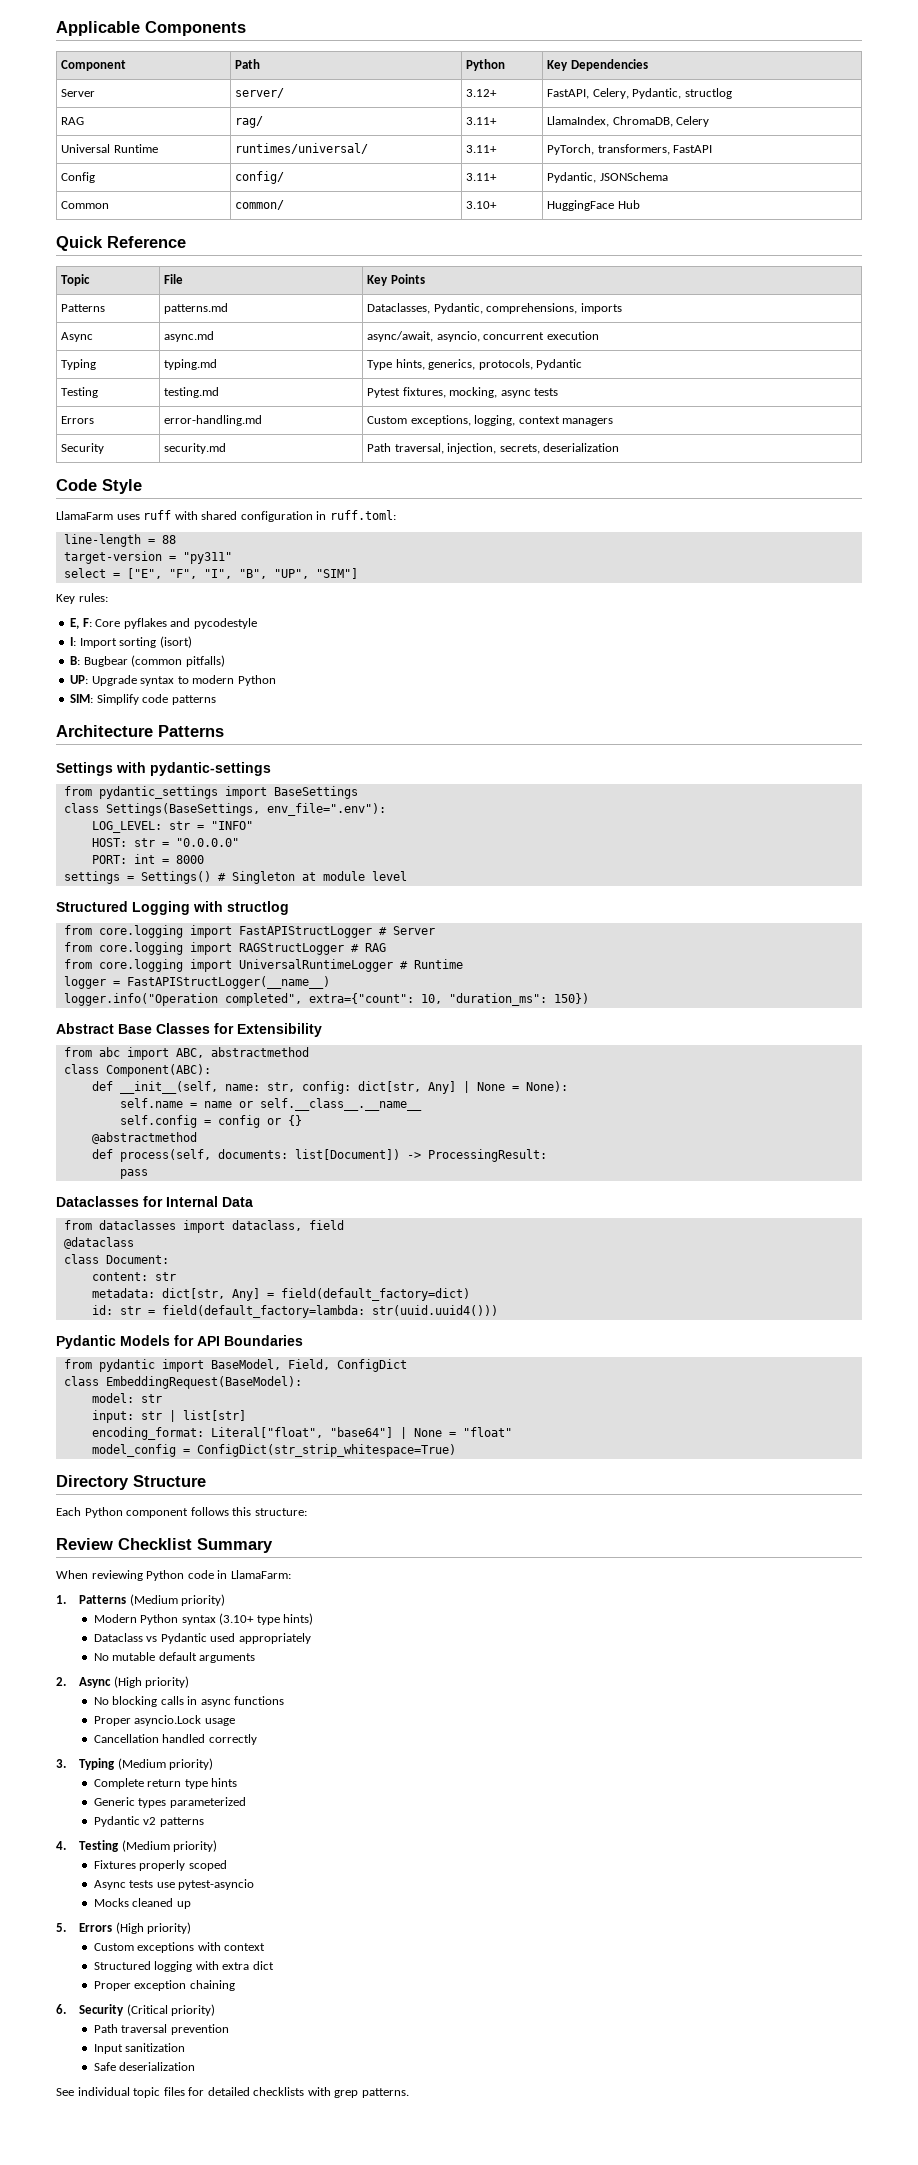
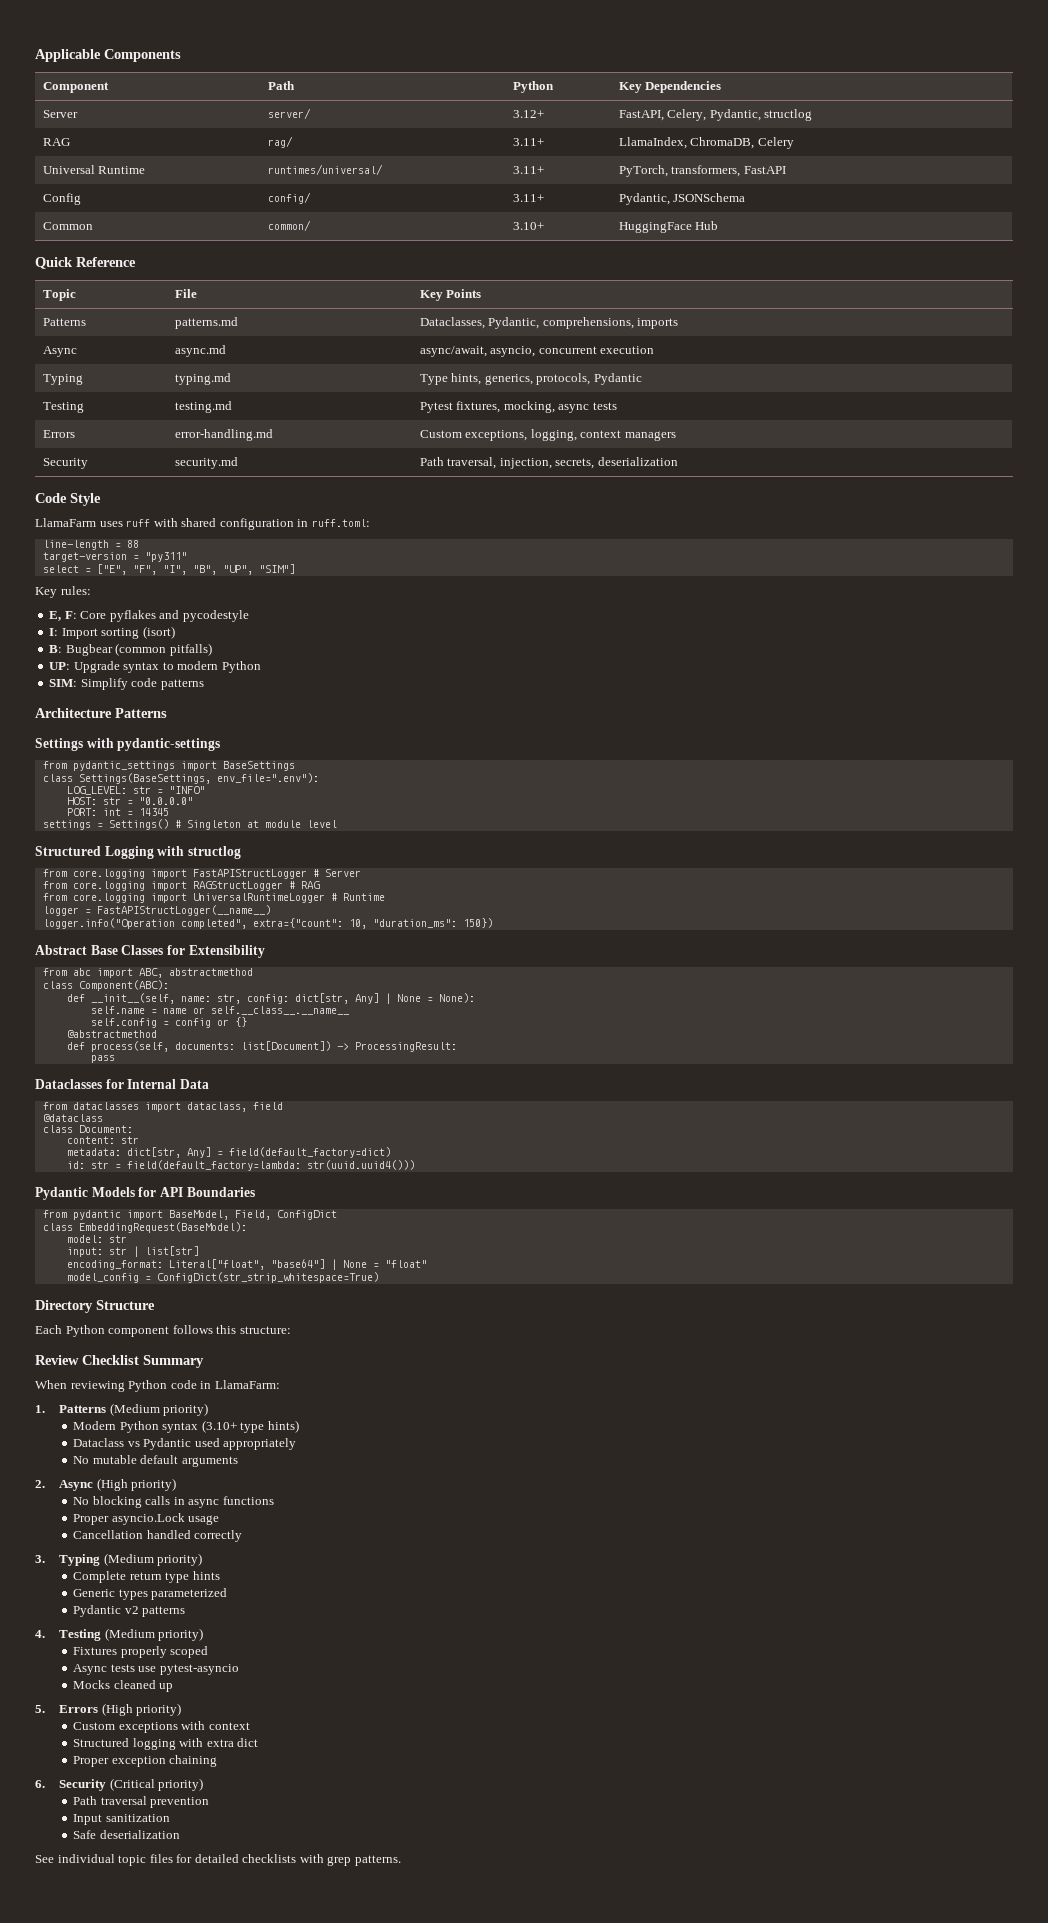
- PORT: int = 8000
+ PORT: int = 14345

